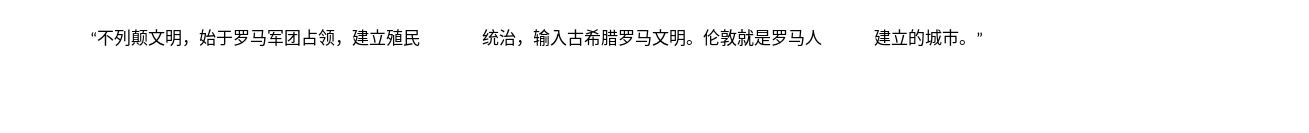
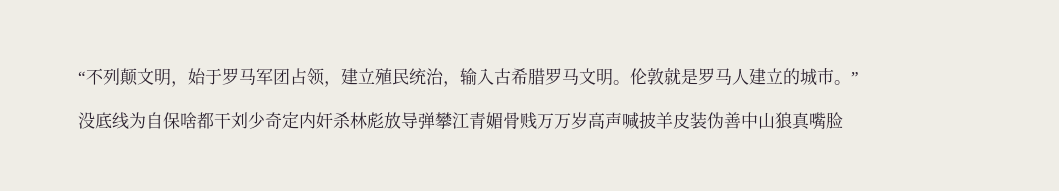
+ 没底线为自保啥都干刘少奇定内奸杀林彪放导弹攀江青媚骨贱万万岁高声喊披羊皮装伪善中山狼真嘴脸

